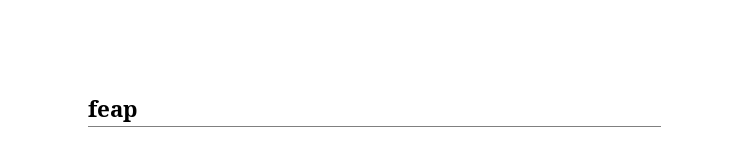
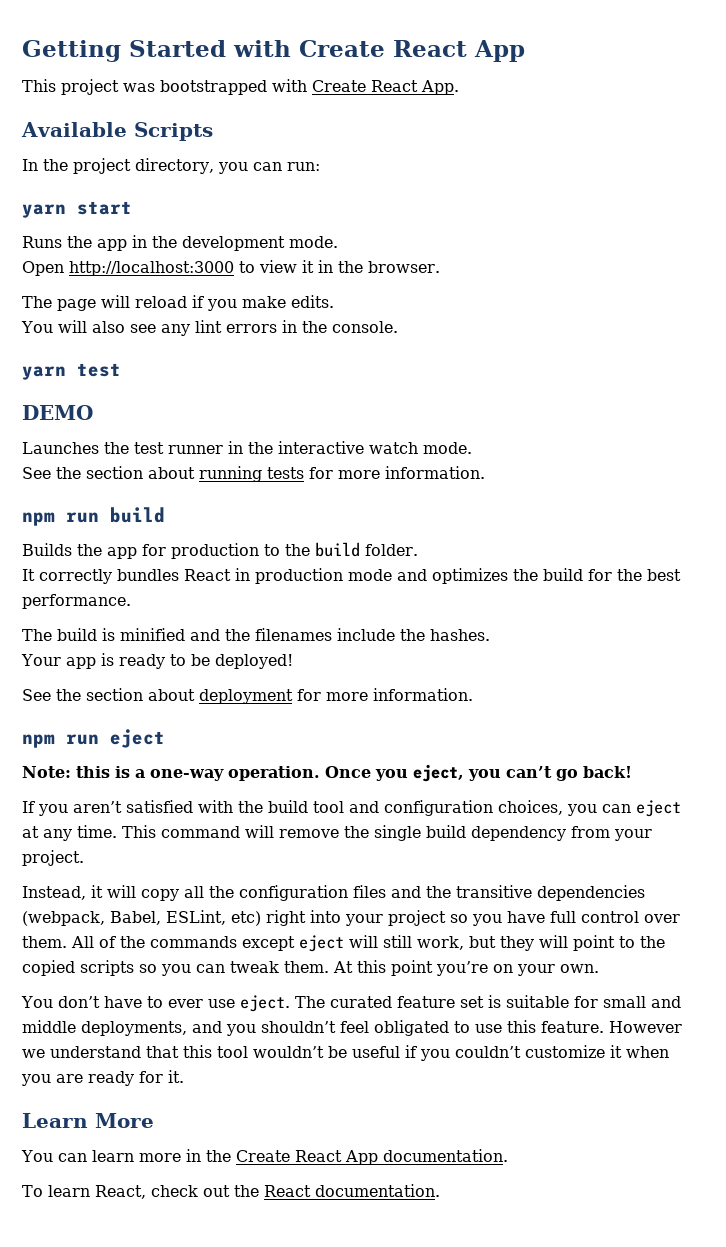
- feap
+ Getting Started with Create React App
+ This project was bootstrapped with Create React App.
+ Available Scripts
+ In the project directory, you can run:
+ yarn start
+ Runs the app in the development mode.
+ Open http://localhost:3000 to view it in the browser.
+ The page will reload if you make edits.
+ You will also see any lint errors in the console.
+ yarn test
+ DEMO
+ Launches the test runner in the interactive watch mode.
+ See the section about running tests for more information.
+ npm run build
+ Builds the app for production to the build folder.
+ It correctly bundles React in production mode and optimizes the build for the best performance.
+ The build is minified and the filenames include the hashes.
+ Your app is ready to be deployed!
+ See the section about deployment for more information.
+ npm run eject
+ Note: this is a one-way operation. Once you eject, you can’t go back!
+ If you aren’t satisfied with the build tool and configuration choices, you can eject at any time. This command will remove the single build dependency from your project.
+ Instead, it will copy all the configuration files and the transitive dependencies (webpack, Babel, ESLint, etc) right into your project so you have full control over them. All of the commands except eject will still work, but they will point to the copied scripts so you can tweak them. At this point you’re on your own.
+ You don’t have to ever use eject. The curated feature set is suitable for small and middle deployments, and you shouldn’t feel obligated to use this feature. However we understand that this tool wouldn’t be useful if you couldn’t customize it when you are ready for it.
+ Learn More
+ You can learn more in the Create React App documentation.
+ To learn React, check out the React documentation.

